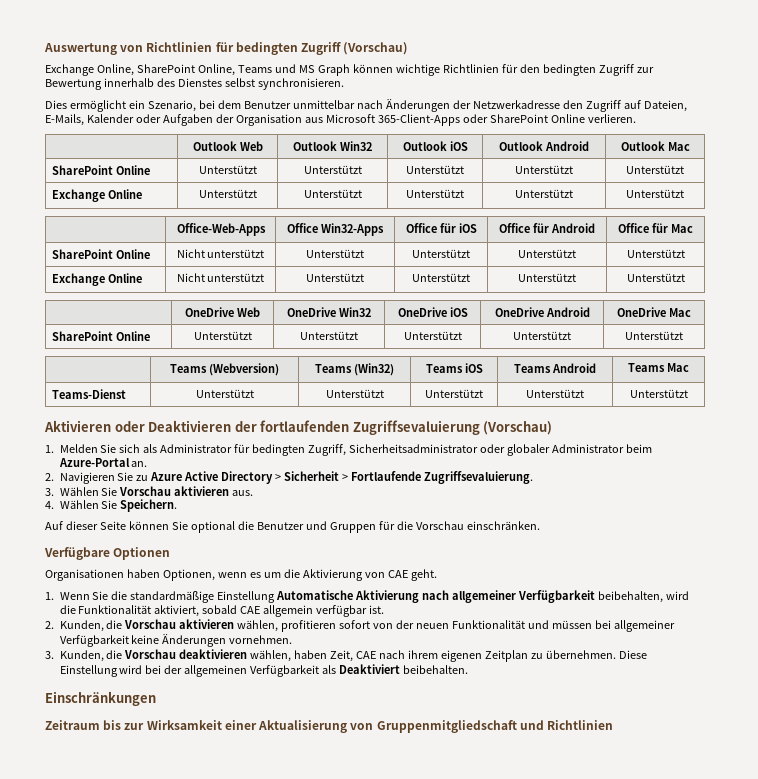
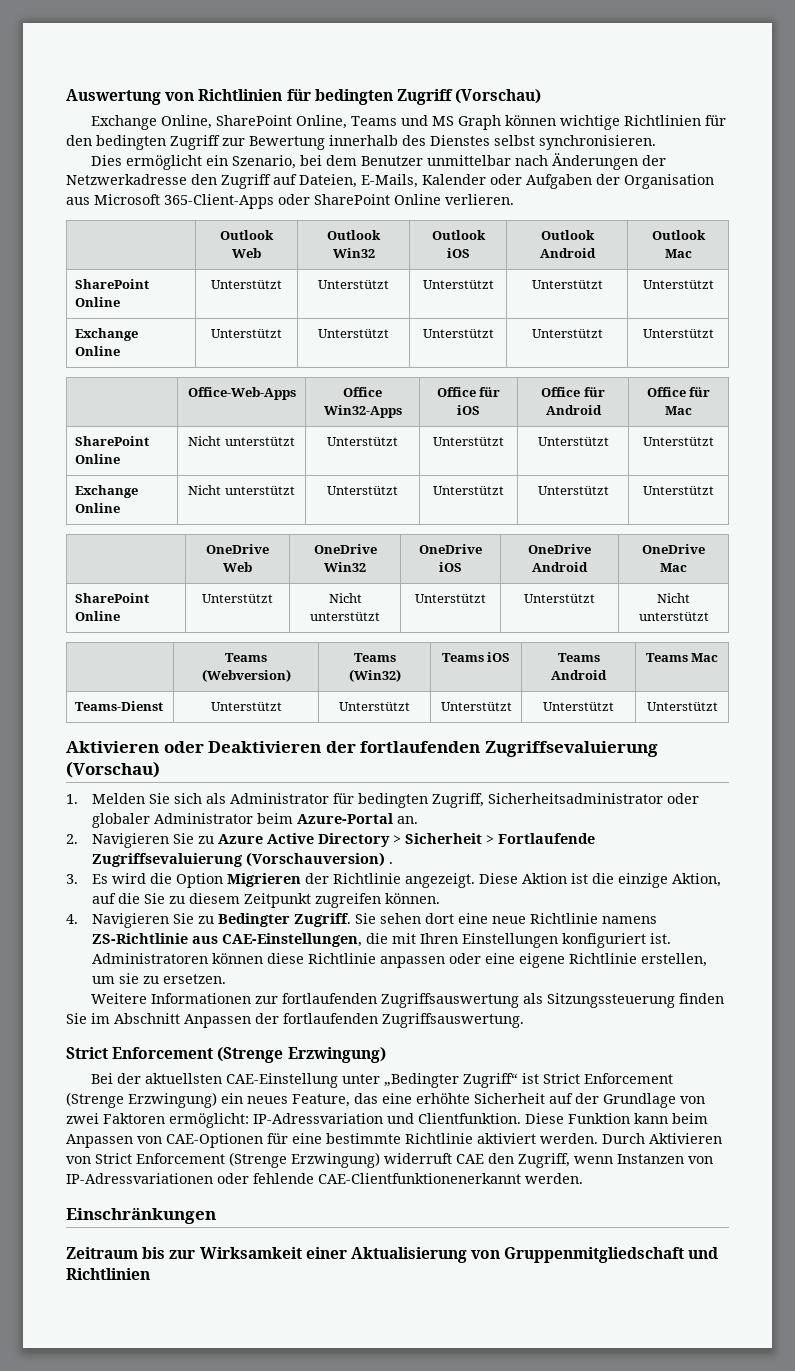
  | OneDrive Web | OneDrive Win32 | OneDrive iOS | OneDrive Android | OneDrive Mac
- SharePoint Online | Unterstützt | Unterstützt | Unterstützt | Unterstützt | Unterstützt
+ SharePoint Online | Unterstützt | Nicht unterstützt | Unterstützt | Unterstützt | Nicht unterstützt
- 2. Navigieren Sie zu Azure Active Directory > Sicherheit > Fortlaufende Zugriffsevaluierung.
- 3. Wählen Sie Vorschau aktivieren aus.
- 4. Wählen Sie Speichern.
- Auf dieser Seite können Sie optional die Benutzer und Gruppen für die Vorschau einschränken.
- Verfügbare Optionen
- Organisationen haben Optionen, wenn es um die Aktivierung von CAE geht.
- 1. Wenn Sie die standardmäßige Einstellung Automatische Aktivierung nach allgemeiner Verfügbarkeit beibehalten, wird die Funktionalität aktiviert, sobald CAE allgemein verfügbar ist.
- 2. Kunden, die Vorschau aktivieren wählen, profitieren sofort von der neuen Funktionalität und müssen bei allgemeiner Verfügbarkeit keine Änderungen vornehmen.
- 3. Kunden, die Vorschau deaktivieren wählen, haben Zeit, CAE nach ihrem eigenen Zeitplan zu übernehmen. Diese Einstellung wird bei der allgemeinen Verfügbarkeit als Deaktiviert beibehalten.
+ 2. Navigieren Sie zu Azure Active Directory > Sicherheit > Fortlaufende Zugriffsevaluierung (Vorschauversion) .
+ 3. Es wird die Option Migrieren der Richtlinie angezeigt. Diese Aktion ist die einzige Aktion, auf die Sie zu diesem Zeitpunkt zugreifen können.
+ 4. Navigieren Sie zu Bedingter Zugriff. Sie sehen dort eine neue Richtlinie namens ZS-Richtlinie aus CAE-Einstellungen, die mit Ihren Einstellungen konfiguriert ist. Administratoren können diese Richtlinie anpassen oder eine eigene Richtlinie erstellen, um sie zu ersetzen.
+ Weitere Informationen zur fortlaufenden Zugriffsauswertung als Sitzungssteuerung finden Sie im Abschnitt Anpassen der fortlaufenden Zugriffsauswertung.
+ Strict Enforcement (Strenge Erzwingung)
+ Bei der aktuellsten CAE-Einstellung unter „Bedingter Zugriff“ ist Strict Enforcement (Strenge Erzwingung) ein neues Feature, das eine erhöhte Sicherheit auf der Grundlage von zwei Faktoren ermöglicht: IP-Adressvariation und Clientfunktion. Diese Funktion kann beim Anpassen von CAE-Optionen für eine bestimmte Richtlinie aktiviert werden. Durch Aktivieren von Strict Enforcement (Strenge Erzwingung) widerruft CAE den Zugriff, wenn Instanzen von IP-Adressvariationen oder fehlende CAE-Clientfunktionenerkannt werden.

